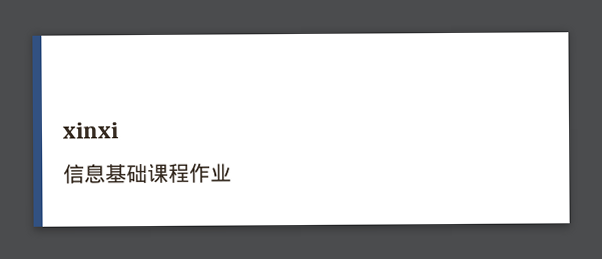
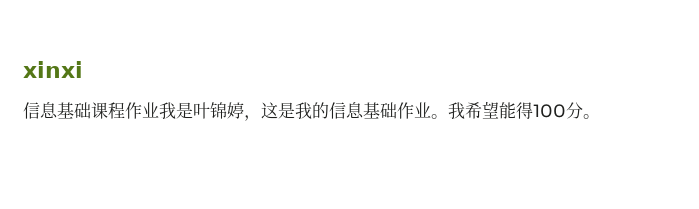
- 信息基础课程作业
+ 信息基础课程作业我是叶锦婷，这是我的信息基础作业。我希望能得100分。

